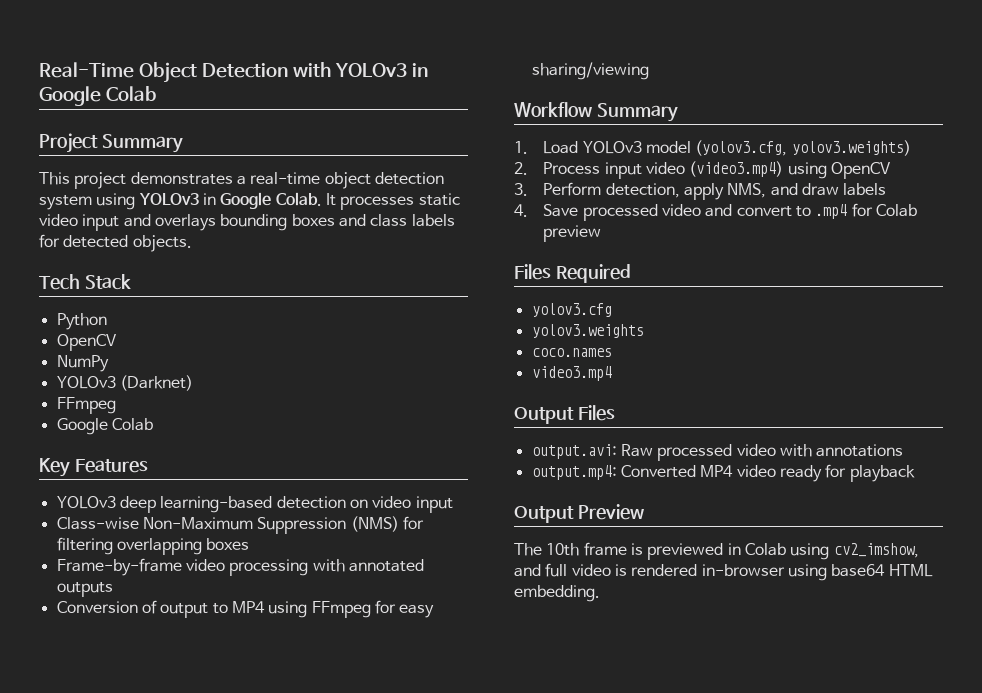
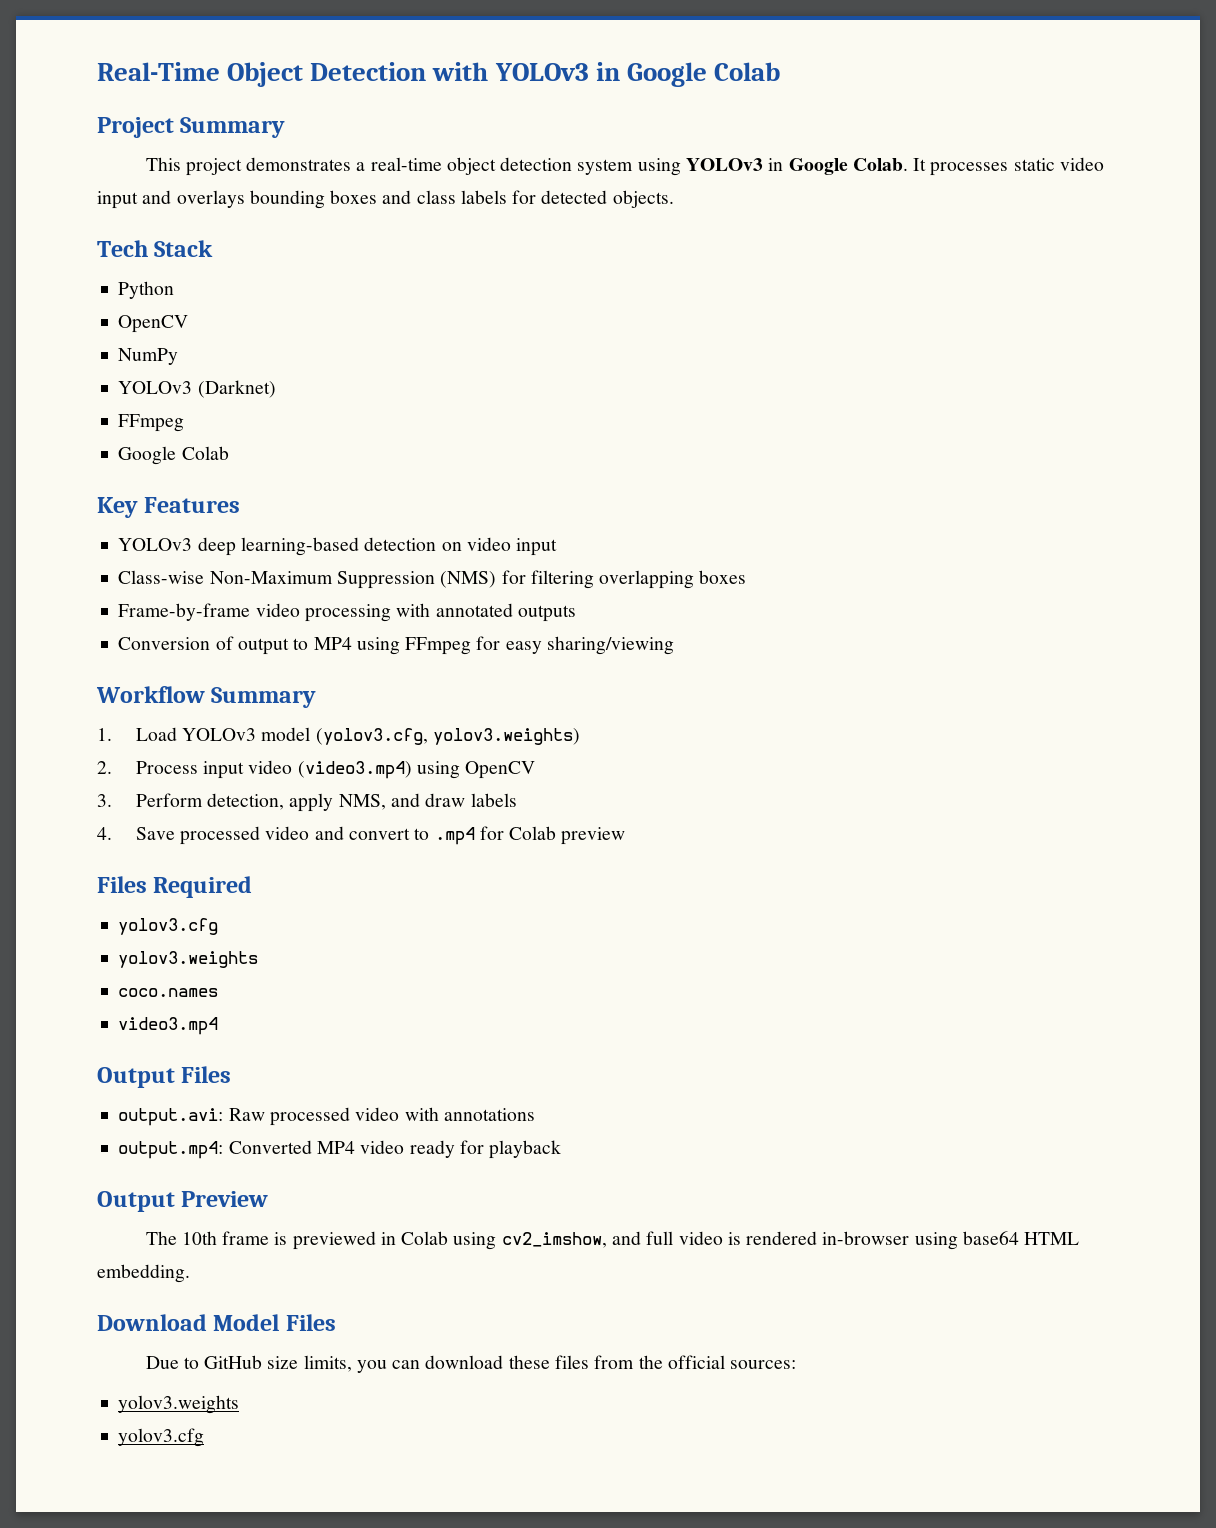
+ Download Model Files
+ Due to GitHub size limits, you can download these files from the official sources:
+ yolov3.weights
+ yolov3.cfg

